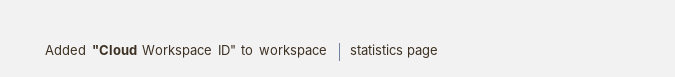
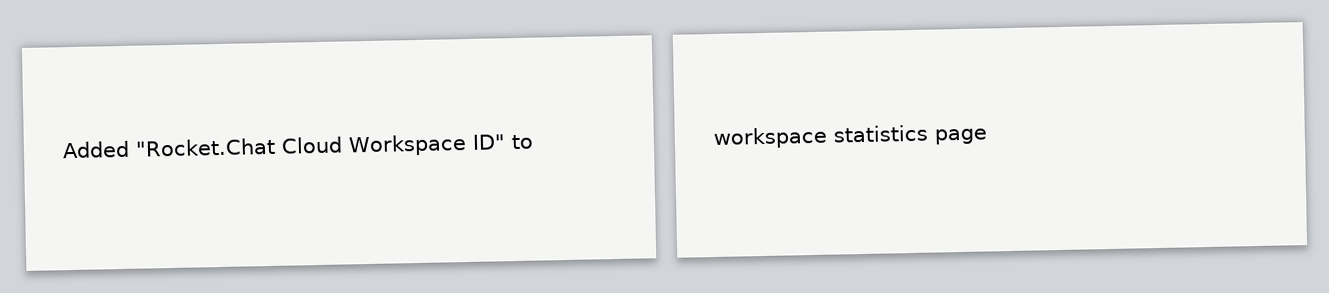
- Added "Cloud Workspace ID" to workspace statistics page
+ Added "Rocket.Chat Cloud Workspace ID" to workspace statistics page

